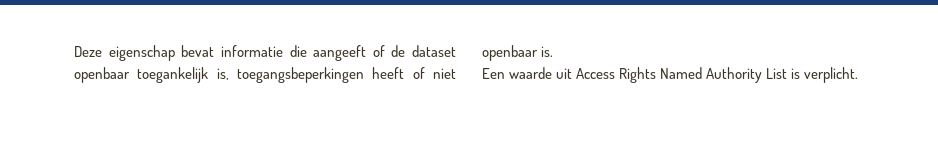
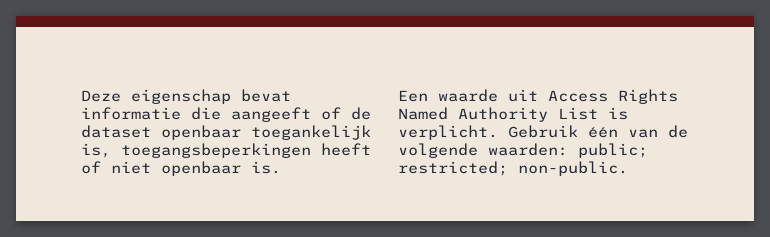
+ Gebruik één van de volgende waarden: public; restricted; non-public.

